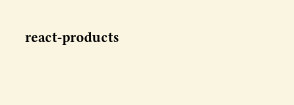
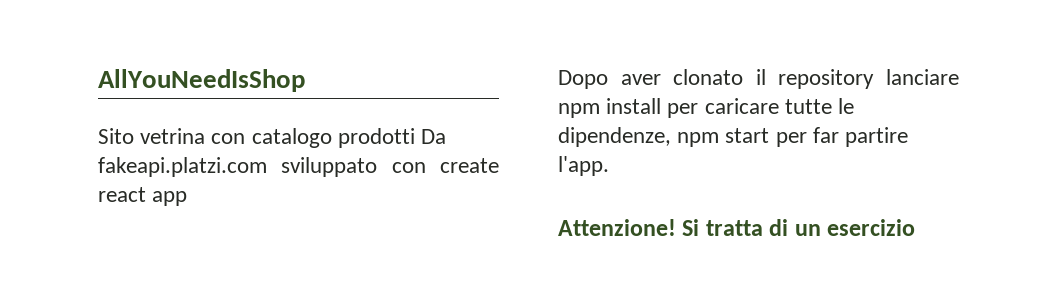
- react-products
+ AllYouNeedIsShop
+ Sito vetrina con catalogo prodotti Da fakeapi.platzi.com sviluppato con create react app
+ Dopo aver clonato il repository lanciare npm install per caricare tutte le dipendenze, npm start per far partire l'app.
+ Attenzione! Si tratta di un esercizio

